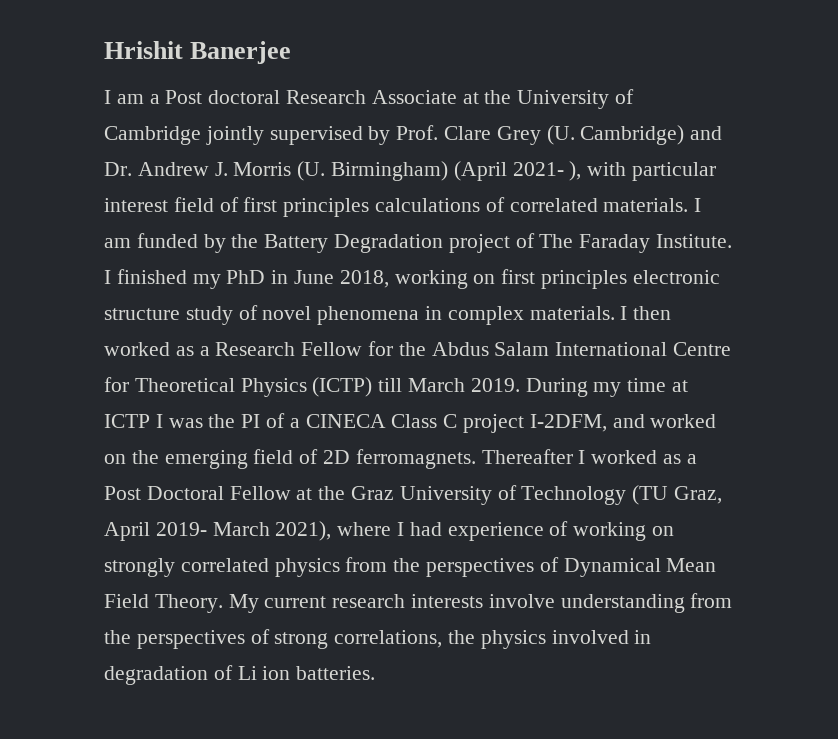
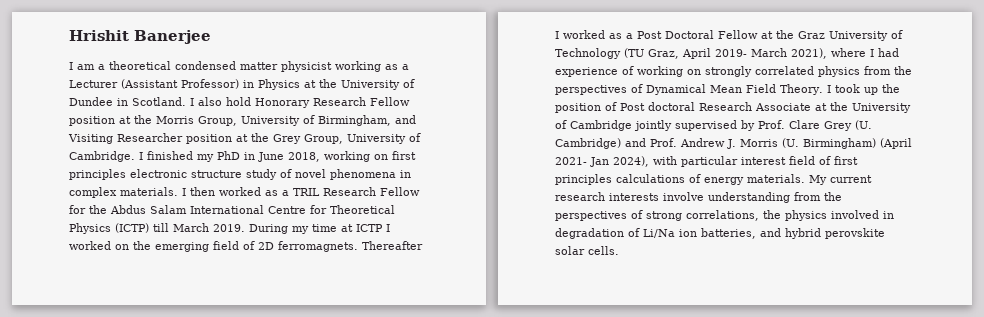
- I am a Post doctoral Research Associate at the University of Cambridge jointly supervised by Prof. Clare Grey (U. Cambridge) and Dr. Andrew J. Morris (U. Birmingham) (April 2021- ), with particular interest field of first principles calculations of correlated materials. I am funded by the Battery Degradation project of The Faraday Institute.
+ I am a theoretical condensed matter physicist working as a Lecturer (Assistant Professor) in Physics at the University of Dundee in Scotland. I also hold Honorary Research Fellow position at the Morris Group, University of Birmingham, and Visiting Researcher position at the Grey Group, University of Cambridge.
- I then worked as a Research Fellow for the Abdus Salam International Centre for Theoretical Physics (ICTP) till March 2019.
+ I then worked as a TRIL Research Fellow for the Abdus Salam International Centre for Theoretical Physics (ICTP) till March 2019.
- During my time at ICTP I was the PI of a CINECA Class C project I-2DFM, and worked on the emerging field of 2D ferromagnets.
+ During my time at ICTP I worked on the emerging field of 2D ferromagnets.
+ I took up the position of Post doctoral Research Associate at the University of Cambridge jointly supervised by Prof. Clare Grey (U. Cambridge) and Prof. Andrew J. Morris (U. Birmingham) (April 2021- Jan 2024), with particular interest field of first principles calculations of energy materials.
- My current research interests involve understanding from the perspectives of strong correlations, the physics involved in degradation of Li ion batteries.
+ My current research interests involve understanding from the perspectives of strong correlations, the physics involved in degradation of Li/Na ion batteries, and hybrid perovskite solar cells.

